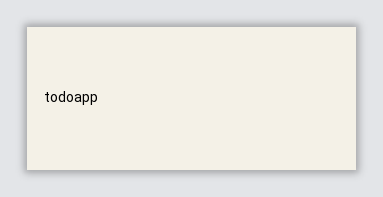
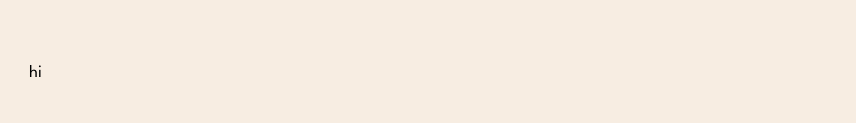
- todoapp
+ hi

